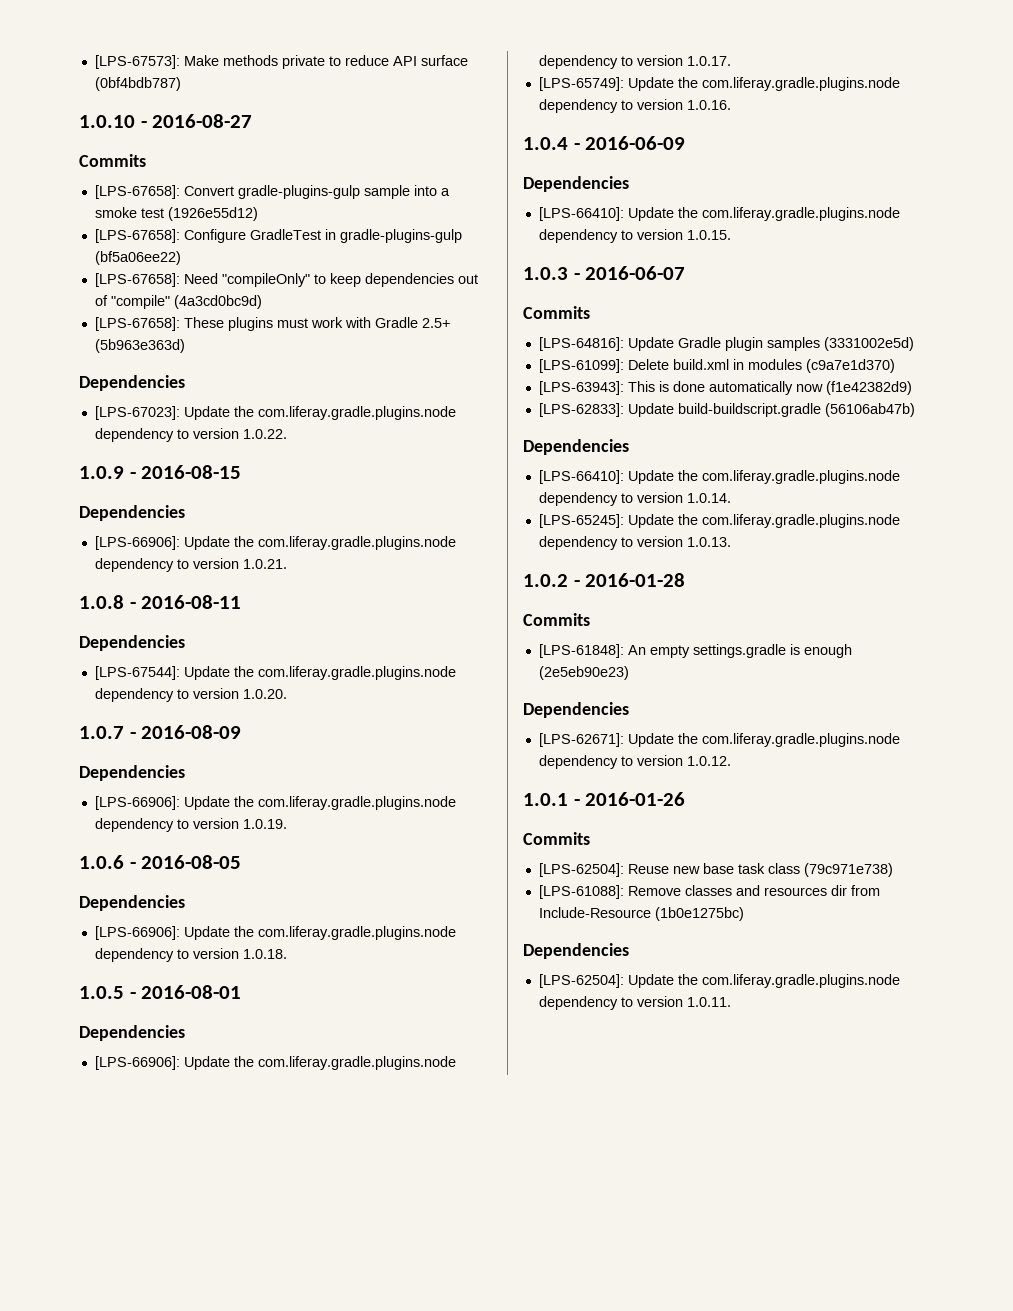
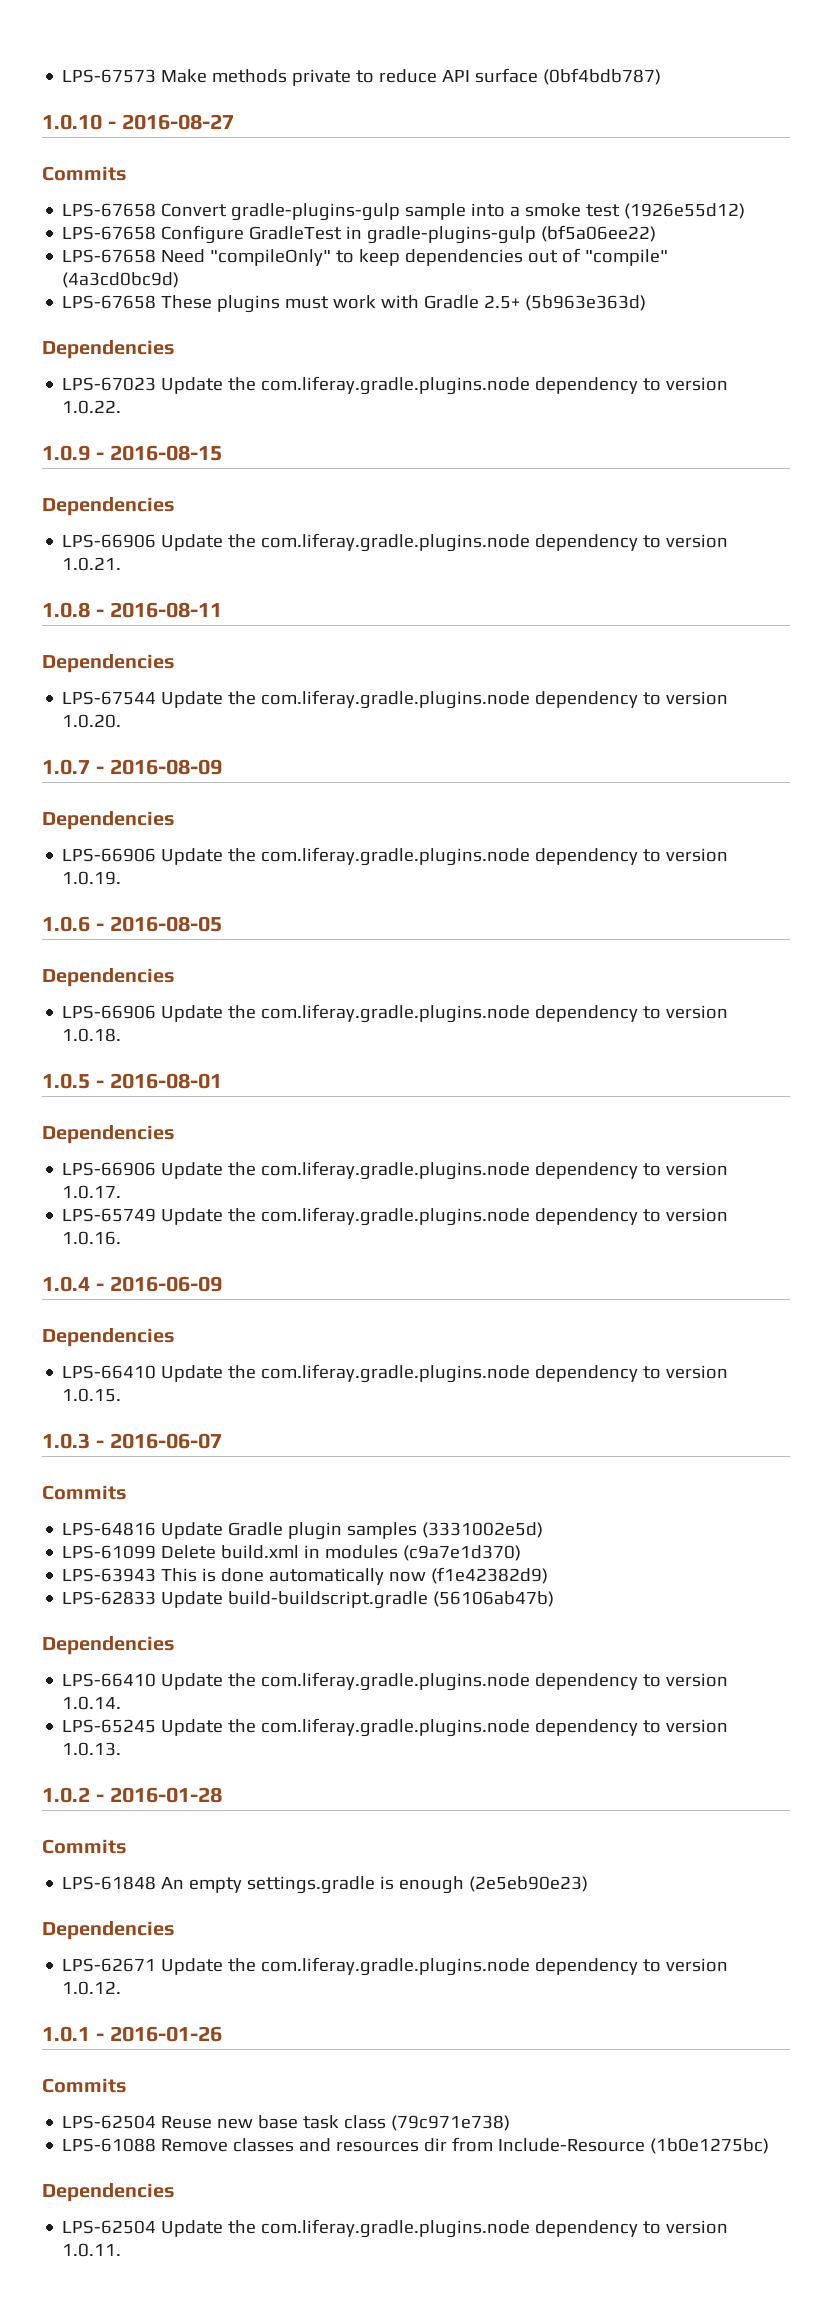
- [LPS-67573]: Make methods private to reduce API surface (0bf4bdb787)
+ LPS-67573 Make methods private to reduce API surface (0bf4bdb787)
- [LPS-67658]: Convert gradle-plugins-gulp sample into a smoke test (1926e55d12)
+ LPS-67658 Convert gradle-plugins-gulp sample into a smoke test (1926e55d12)
- [LPS-67658]: Configure GradleTest in gradle-plugins-gulp (bf5a06ee22)
+ LPS-67658 Configure GradleTest in gradle-plugins-gulp (bf5a06ee22)
- [LPS-67658]: Need "compileOnly" to keep dependencies out of "compile" (4a3cd0bc9d)
+ LPS-67658 Need "compileOnly" to keep dependencies out of "compile" (4a3cd0bc9d)
- [LPS-67658]: These plugins must work with Gradle 2.5+ (5b963e363d)
+ LPS-67658 These plugins must work with Gradle 2.5+ (5b963e363d)
- [LPS-67023]: Update the com.liferay.gradle.plugins.node dependency to version 1.0.22.
+ LPS-67023 Update the com.liferay.gradle.plugins.node dependency to version 1.0.22.
- [LPS-66906]: Update the com.liferay.gradle.plugins.node dependency to version 1.0.21.
+ LPS-66906 Update the com.liferay.gradle.plugins.node dependency to version 1.0.21.
- [LPS-67544]: Update the com.liferay.gradle.plugins.node dependency to version 1.0.20.
+ LPS-67544 Update the com.liferay.gradle.plugins.node dependency to version 1.0.20.
- [LPS-66906]: Update the com.liferay.gradle.plugins.node dependency to version 1.0.19.
+ LPS-66906 Update the com.liferay.gradle.plugins.node dependency to version 1.0.19.
- [LPS-66906]: Update the com.liferay.gradle.plugins.node dependency to version 1.0.18.
+ LPS-66906 Update the com.liferay.gradle.plugins.node dependency to version 1.0.18.
- [LPS-66906]: Update the com.liferay.gradle.plugins.node dependency to version 1.0.17.
+ LPS-66906 Update the com.liferay.gradle.plugins.node dependency to version 1.0.17.
- [LPS-65749]: Update the com.liferay.gradle.plugins.node dependency to version 1.0.16.
+ LPS-65749 Update the com.liferay.gradle.plugins.node dependency to version 1.0.16.
- [LPS-66410]: Update the com.liferay.gradle.plugins.node dependency to version 1.0.15.
+ LPS-66410 Update the com.liferay.gradle.plugins.node dependency to version 1.0.15.
- [LPS-64816]: Update Gradle plugin samples (3331002e5d)
+ LPS-64816 Update Gradle plugin samples (3331002e5d)
- [LPS-61099]: Delete build.xml in modules (c9a7e1d370)
+ LPS-61099 Delete build.xml in modules (c9a7e1d370)
- [LPS-63943]: This is done automatically now (f1e42382d9)
+ LPS-63943 This is done automatically now (f1e42382d9)
- [LPS-62833]: Update build-buildscript.gradle (56106ab47b)
+ LPS-62833 Update build-buildscript.gradle (56106ab47b)
- [LPS-66410]: Update the com.liferay.gradle.plugins.node dependency to version 1.0.14.
+ LPS-66410 Update the com.liferay.gradle.plugins.node dependency to version 1.0.14.
- [LPS-65245]: Update the com.liferay.gradle.plugins.node dependency to version 1.0.13.
+ LPS-65245 Update the com.liferay.gradle.plugins.node dependency to version 1.0.13.
- [LPS-61848]: An empty settings.gradle is enough (2e5eb90e23)
+ LPS-61848 An empty settings.gradle is enough (2e5eb90e23)
- [LPS-62671]: Update the com.liferay.gradle.plugins.node dependency to version 1.0.12.
+ LPS-62671 Update the com.liferay.gradle.plugins.node dependency to version 1.0.12.
- [LPS-62504]: Reuse new base task class (79c971e738)
+ LPS-62504 Reuse new base task class (79c971e738)
- [LPS-61088]: Remove classes and resources dir from Include-Resource (1b0e1275bc)
+ LPS-61088 Remove classes and resources dir from Include-Resource (1b0e1275bc)
- [LPS-62504]: Update the com.liferay.gradle.plugins.node dependency to version 1.0.11.
+ LPS-62504 Update the com.liferay.gradle.plugins.node dependency to version 1.0.11.

